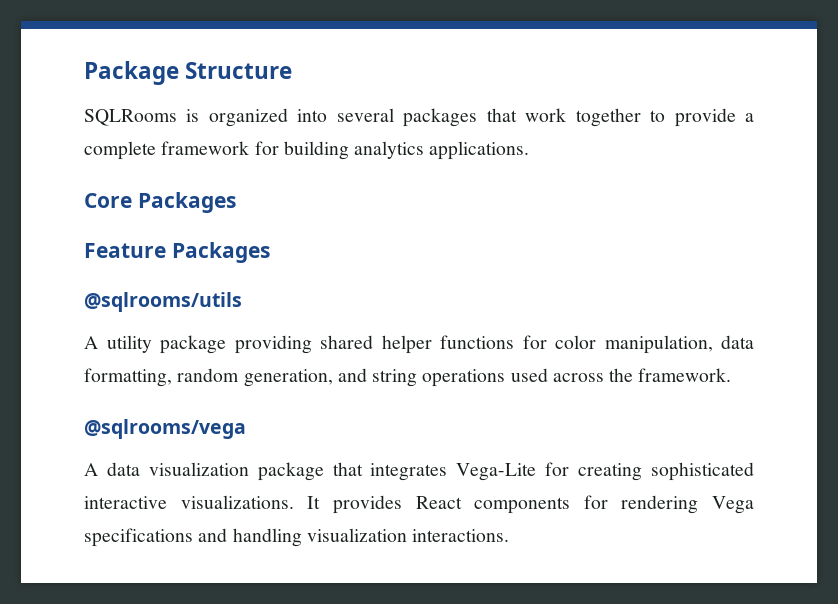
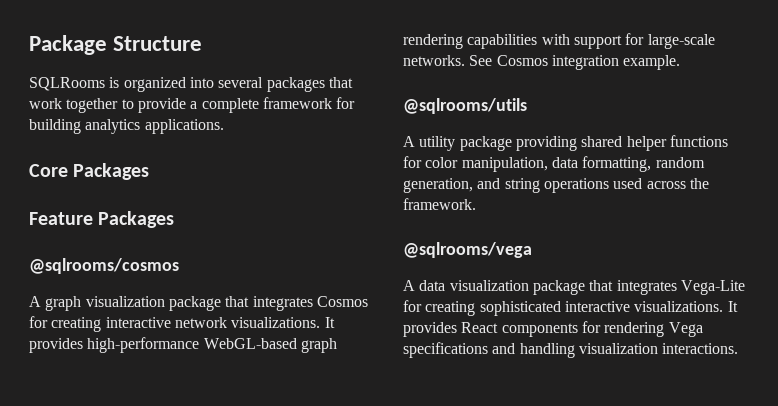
+ @sqlrooms/cosmos
+ A graph visualization package that integrates Cosmos for creating interactive network visualizations. It provides high-performance WebGL-based graph rendering capabilities with support for large-scale networks. See Cosmos integration example.

